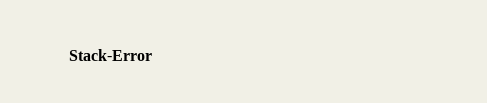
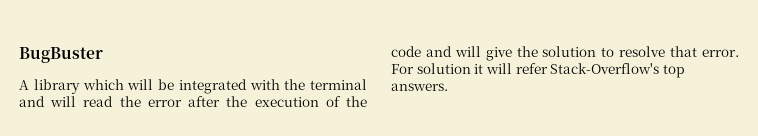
- Stack-Error
+ BugBuster
+ A library which will be integrated with the terminal and will read the error after the execution of the code and will give the solution to resolve that error. For solution it will refer Stack-Overflow's top answers.

